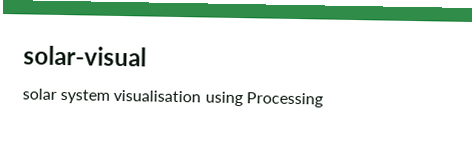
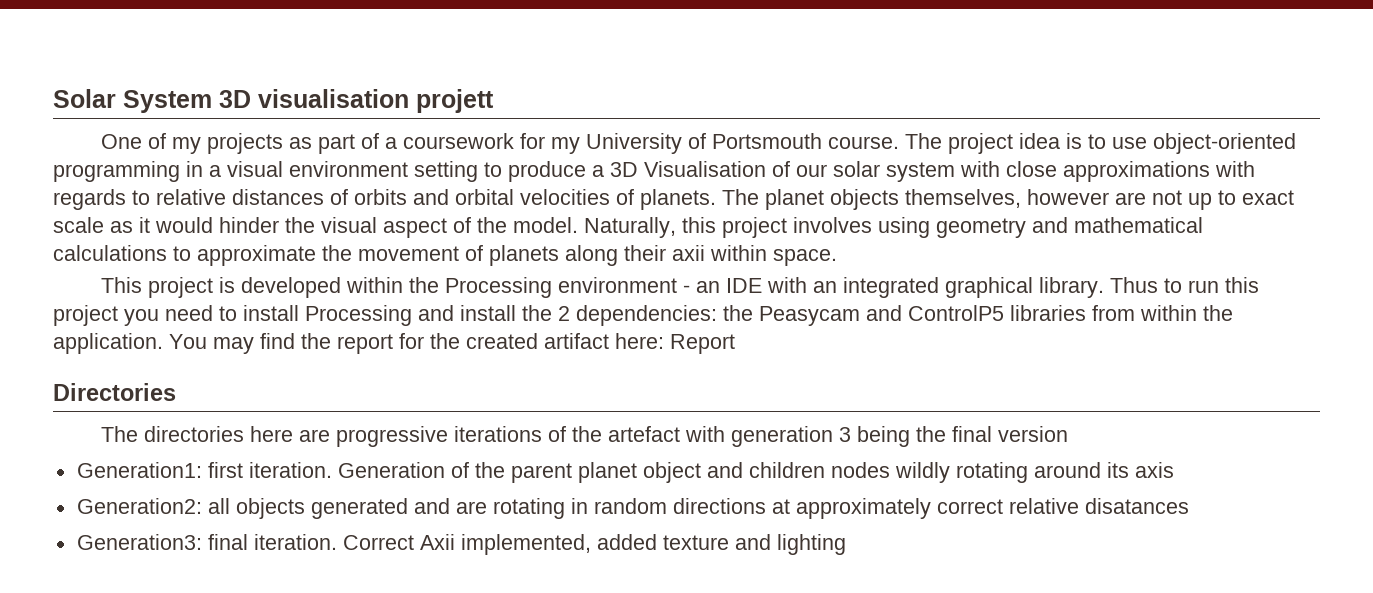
- solar-visual
- solar system visualisation using Processing
+ Solar System 3D visualisation projett
+ One of my projects as part of a coursework for my University of Portsmouth course. The project idea is to use object-oriented programming in a visual environment setting to produce a 3D Visualisation of our solar system with close approximations with regards to relative distances of orbits and orbital velocities of planets. The planet objects themselves, however are not up to exact scale as it would hinder the visual aspect of the model. Naturally, this project involves using geometry and mathematical calculations to approximate the movement of planets along their axii within space.
+ This project is developed within the Processing environment - an IDE with an integrated graphical library. Thus to run this project you need to install Processing and install the 2 dependencies: the Peasycam and ControlP5 libraries from within the application. You may find the report for the created artifact here: Report
+ Directories
+ The directories here are progressive iterations of the artefact with generation 3 being the final version
+ Generation1: first iteration. Generation of the parent planet object and children nodes wildly rotating around its axis
+ Generation2: all objects generated and are rotating in random directions at approximately correct relative disatances
+ Generation3: final iteration. Correct Axii implemented, added texture and lighting

